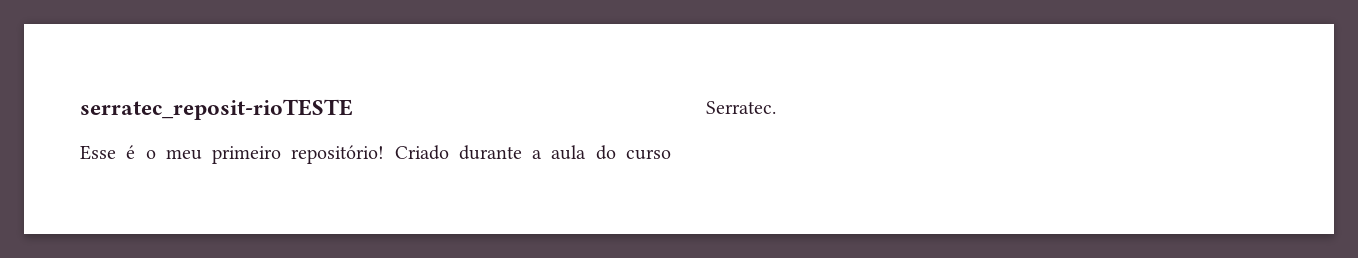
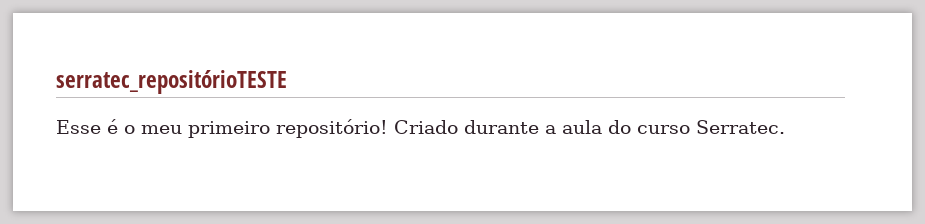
- serratec_reposit-rioTESTE
+ serratec_repositórioTESTE

